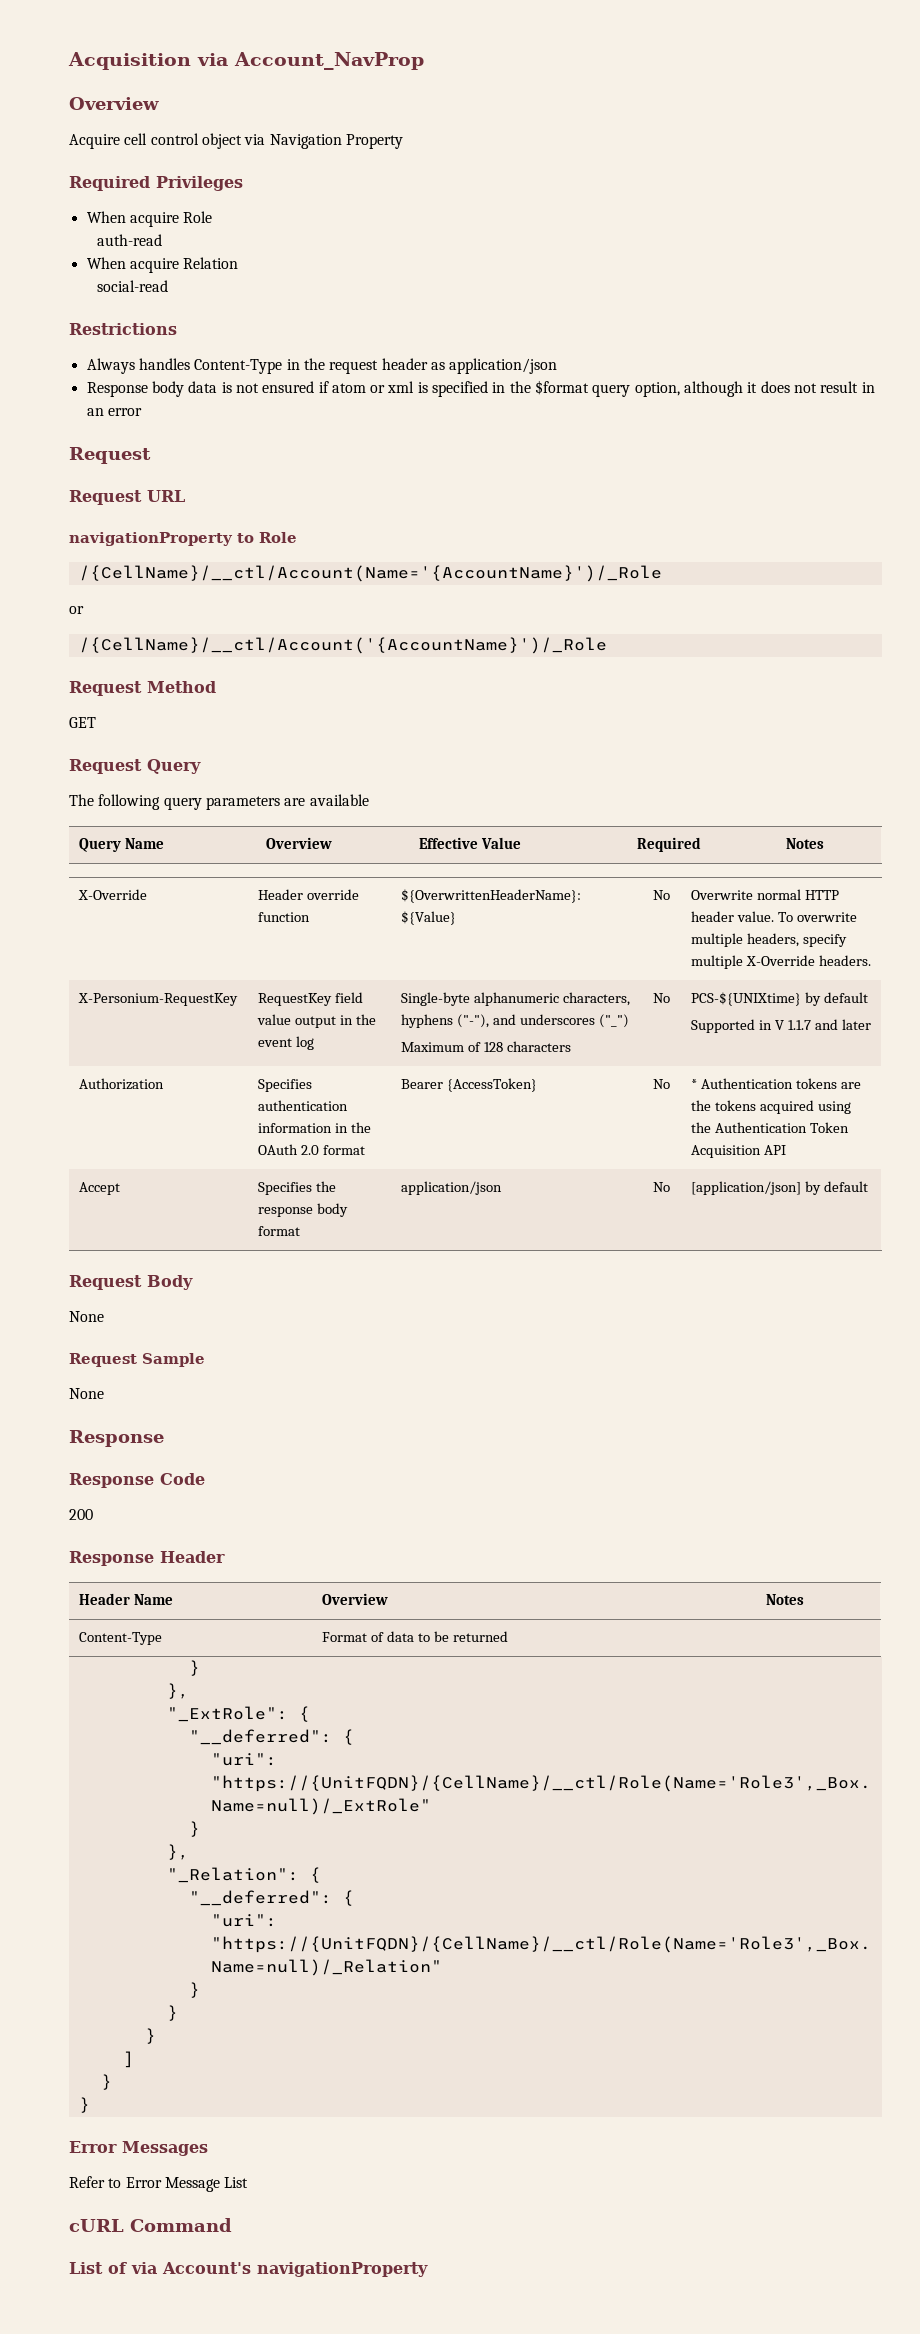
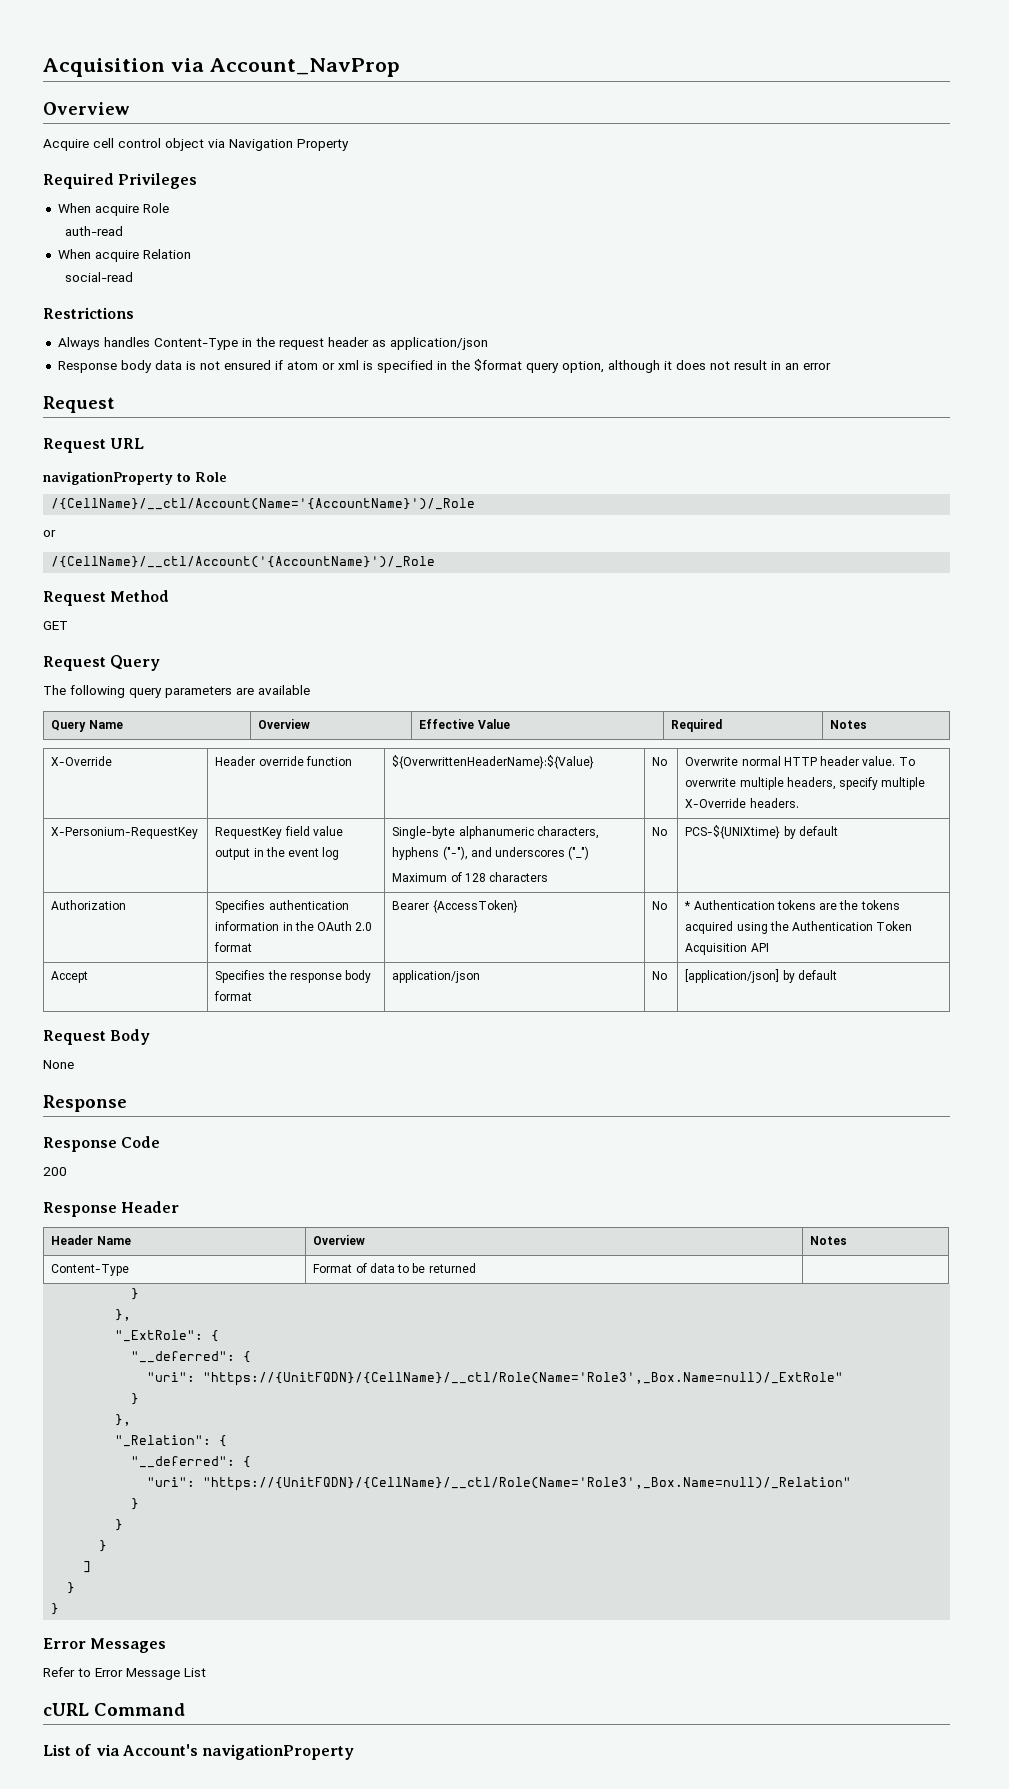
  X-Personium-RequestKey | RequestKey field value output in the event log | Single-byte alphanumeric characters, hyphens ("-"), and underscores ("_")
  Maximum of 128 characters | No | PCS-${UNIXtime} by default
- Supported in V 1.1.7 and later
- Request Sample
- None

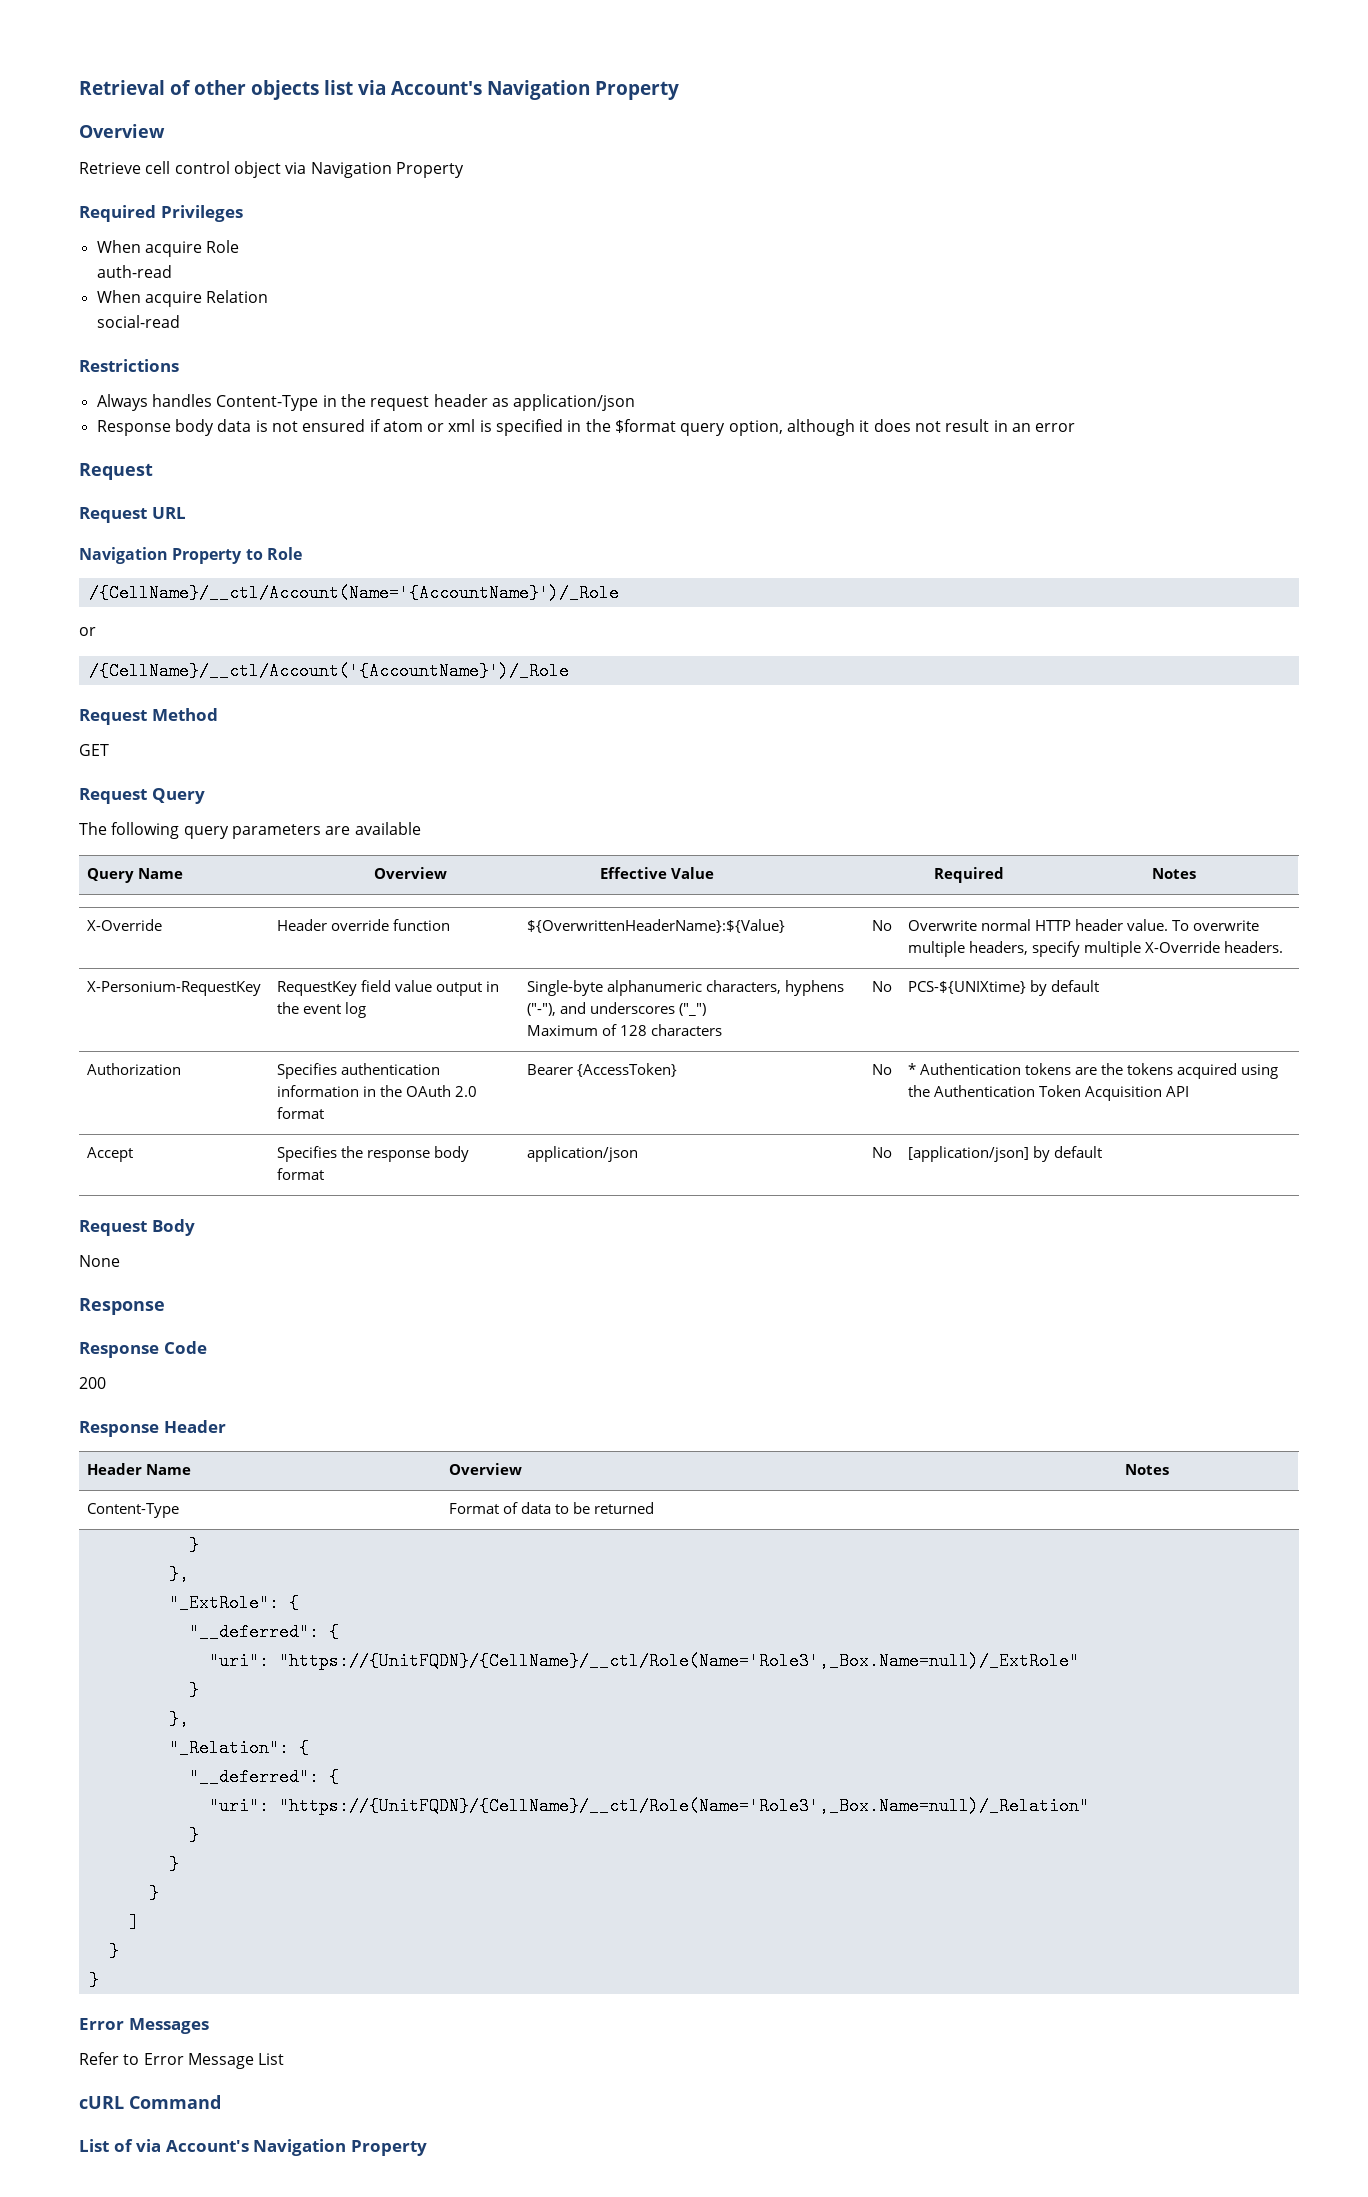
- Acquisition via Account_NavProp
+ Retrieval of other objects list via Account's Navigation Property
- Acquire cell control object via Navigation Property
+ Retrieve cell control object via Navigation Property
- navigationProperty to Role
+ Navigation Property to Role
- List of via Account's navigationProperty
+ List of via Account's Navigation Property

